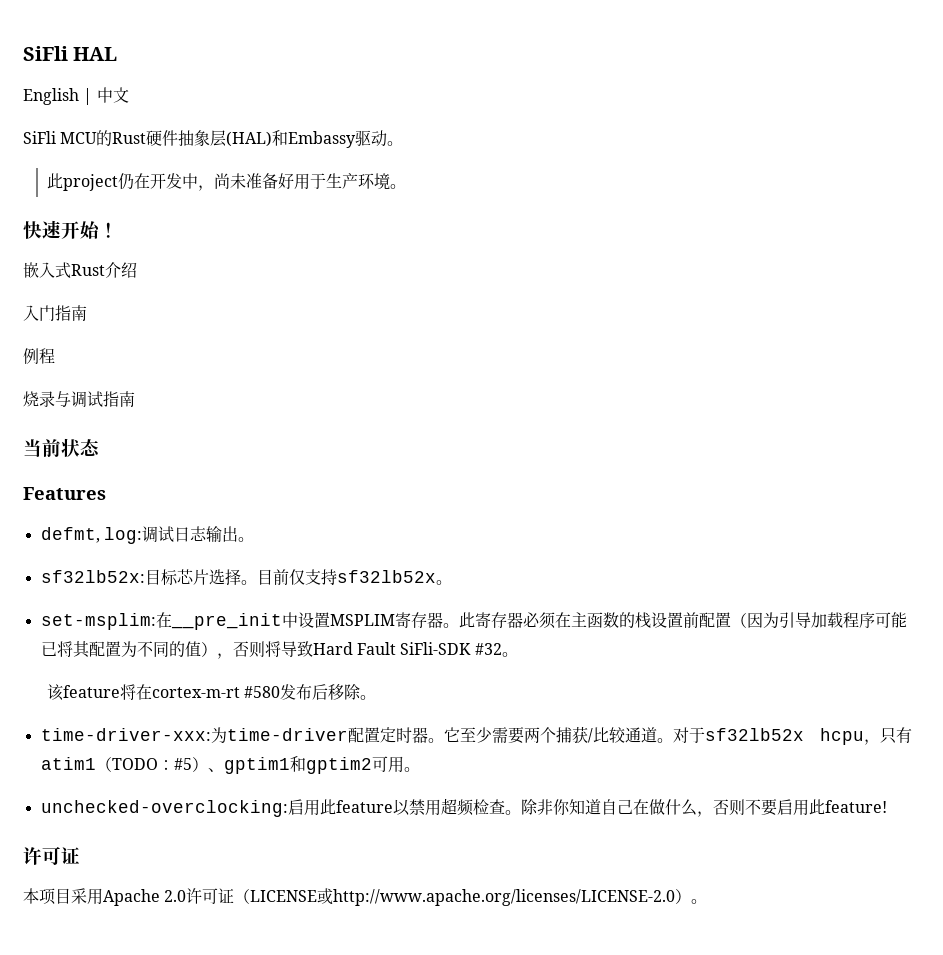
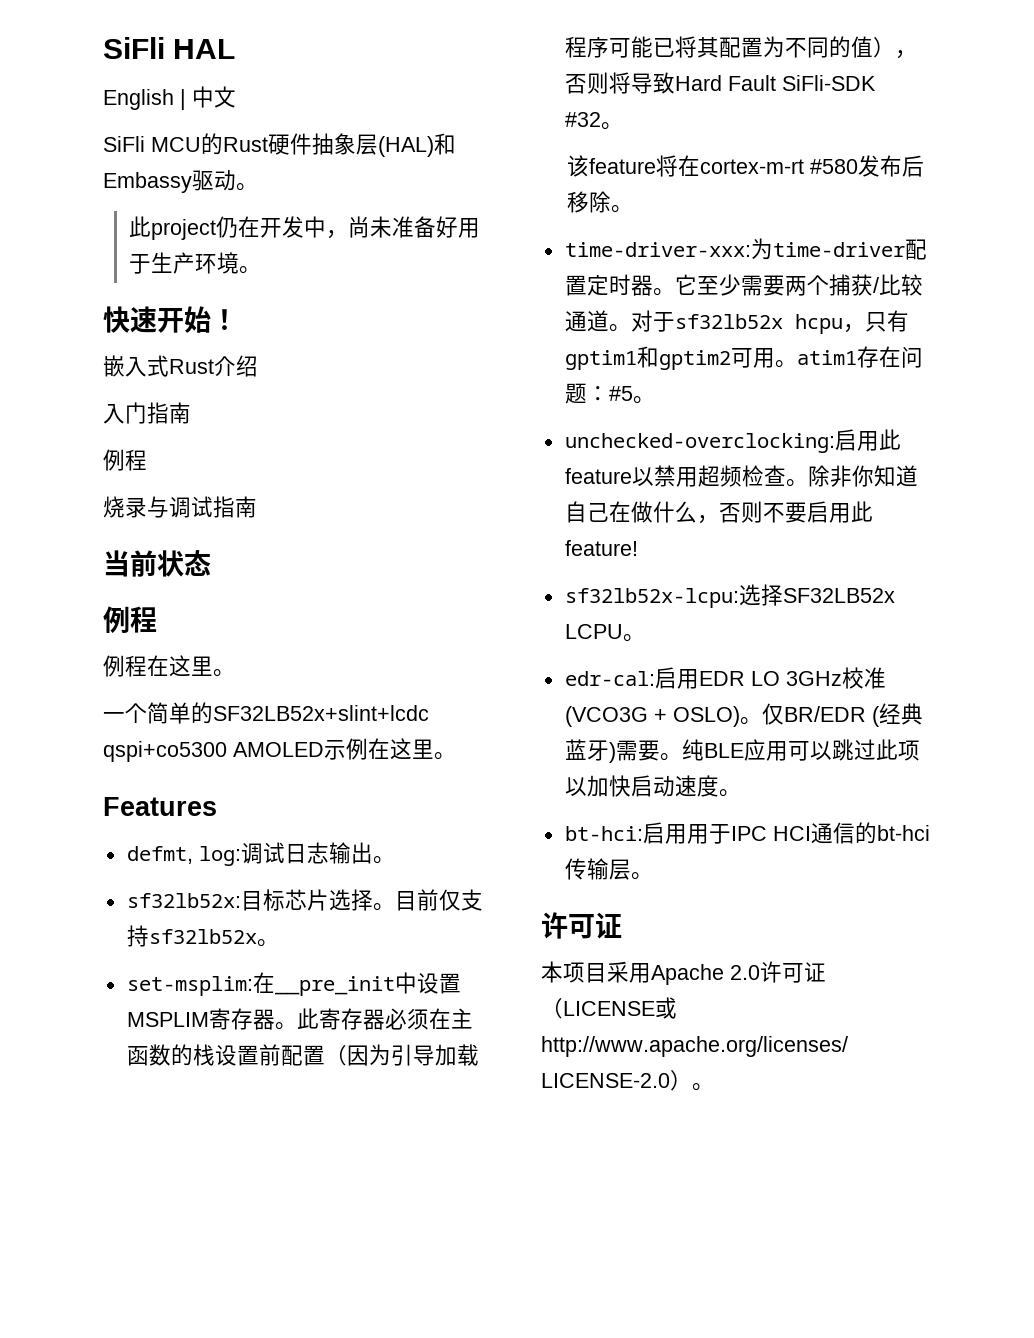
  当前状态
+ 例程
+ 例程在这里。
+ 一个简单的SF32LB52x+slint+lcdc qspi+co5300 AMOLED示例在这里。
- 对于sf32lb52x hcpu，只有atim1（TODO：#5）、gptim1和gptim2可用。
+ 对于sf32lb52x hcpu，只有gptim1和gptim2可用。atim1存在问题：#5。
+ sf32lb52x-lcpu:选择SF32LB52x LCPU。
+ edr-cal:启用EDR LO 3GHz校准(VCO3G + OSLO)。仅BR/EDR (经典蓝牙)需要。纯BLE应用可以跳过此项以加快启动速度。
+ bt-hci:启用用于IPC HCI通信的bt-hci传输层。

